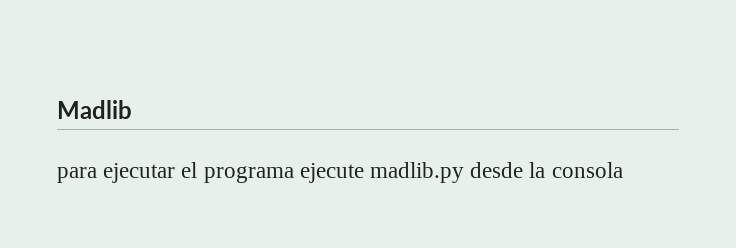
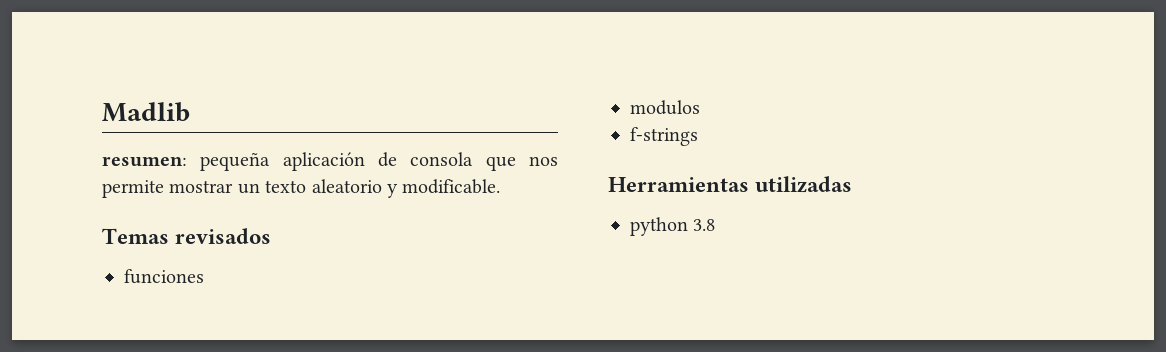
- para ejecutar el programa ejecute madlib.py desde la consola
+ resumen: pequeña aplicación de consola que nos permite mostrar un texto aleatorio y modificable.
+ Temas revisados
+ funciones
+ modulos
+ f-strings
+ Herramientas utilizadas
+ python 3.8

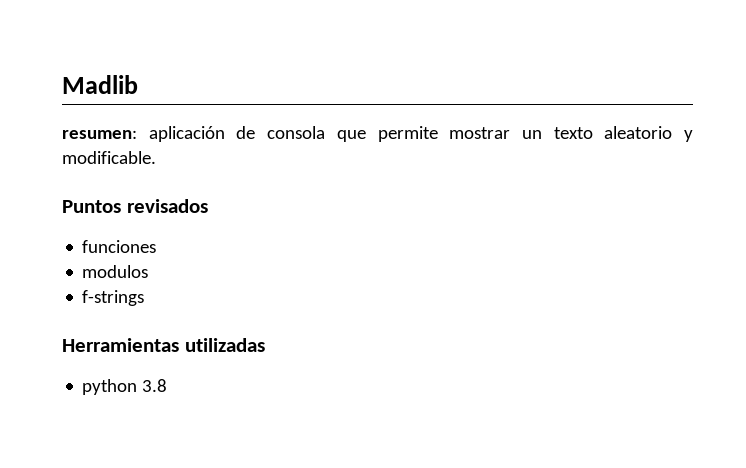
- resumen: pequeña aplicación de consola que nos permite mostrar un texto aleatorio y modificable.
+ resumen: aplicación de consola que permite mostrar un texto aleatorio y modificable.
- Temas revisados
+ Puntos revisados

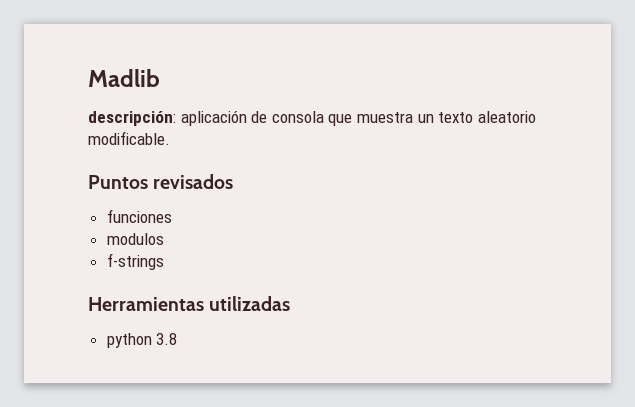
- resumen: aplicación de consola que permite mostrar un texto aleatorio y modificable.
+ descripción: aplicación de consola que muestra un texto aleatorio modificable.

